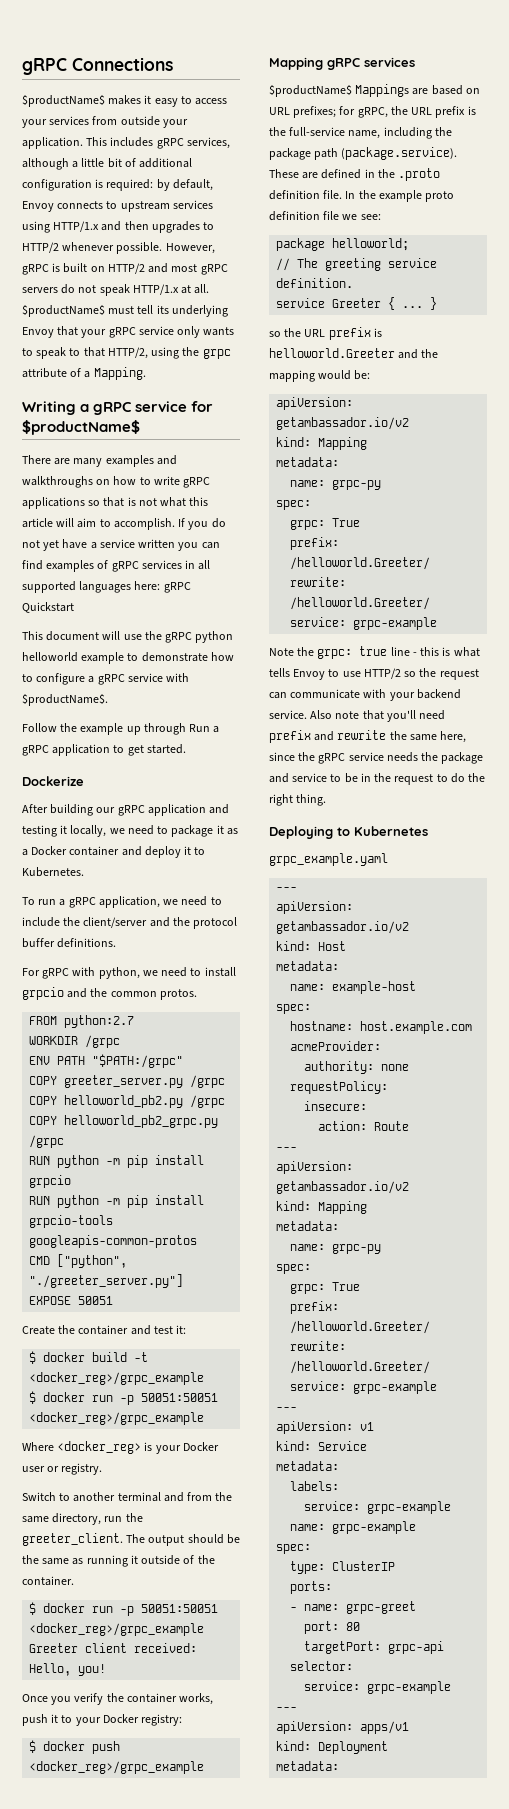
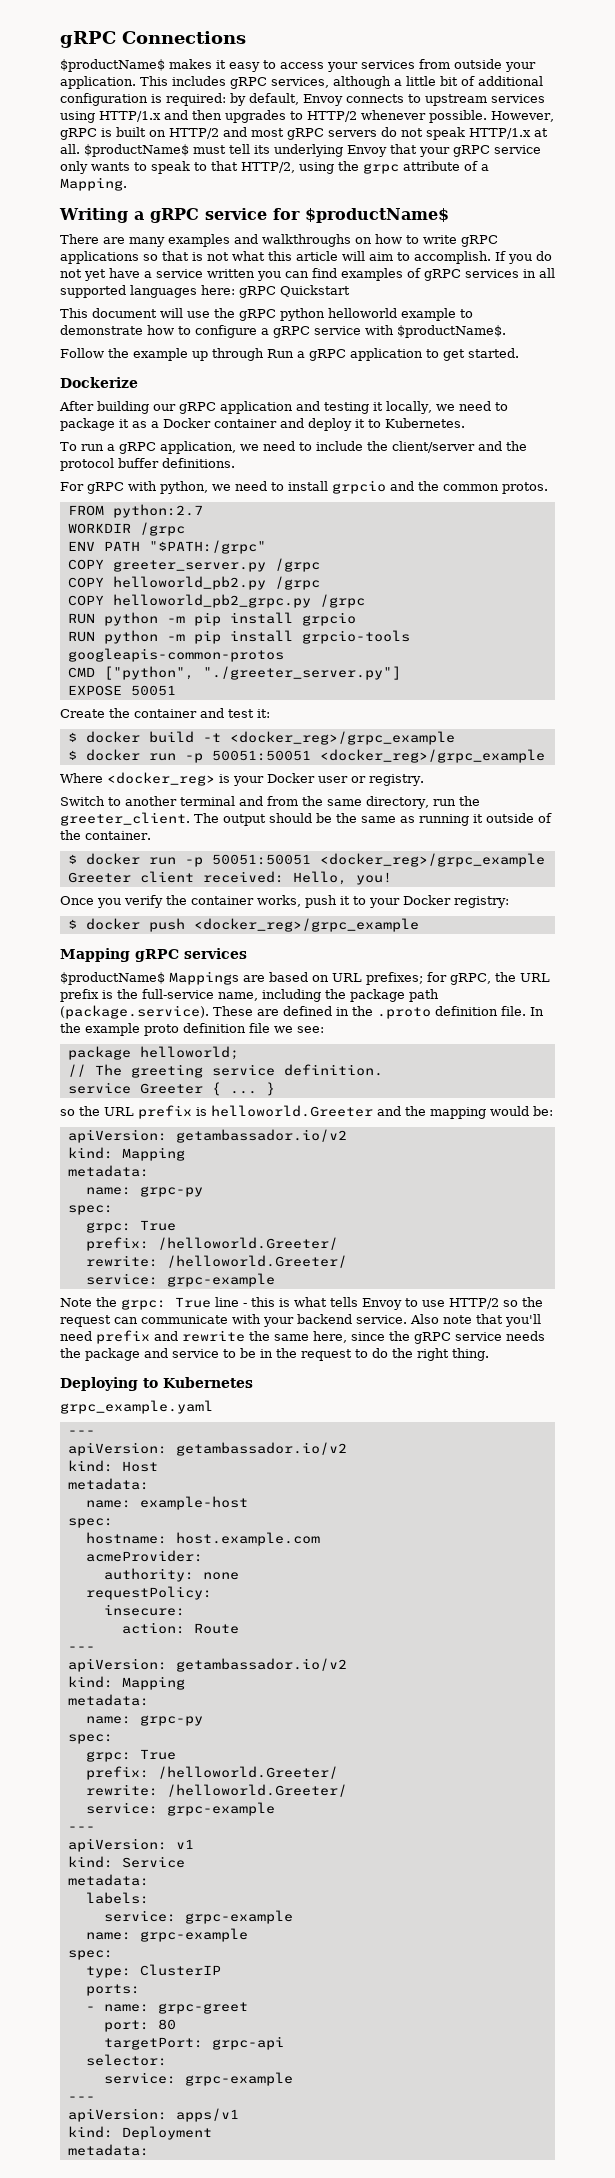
- Note the grpc: true line - this is what tells Envoy to use HTTP/2 so the request can communicate with your backend service.
+ Note the grpc: True line - this is what tells Envoy to use HTTP/2 so the request can communicate with your backend service.

